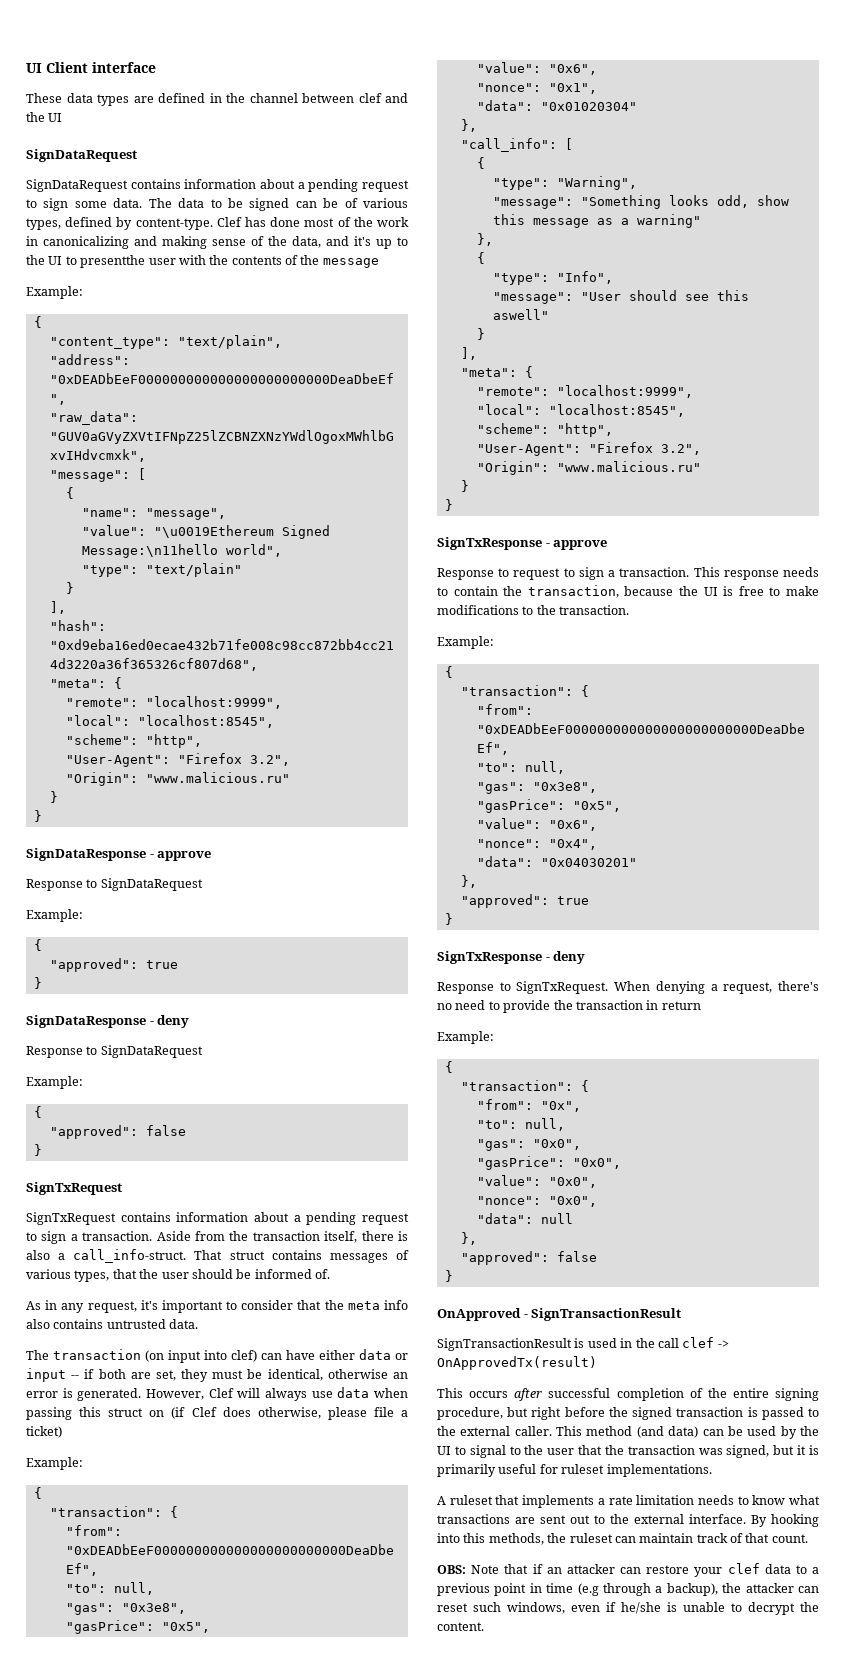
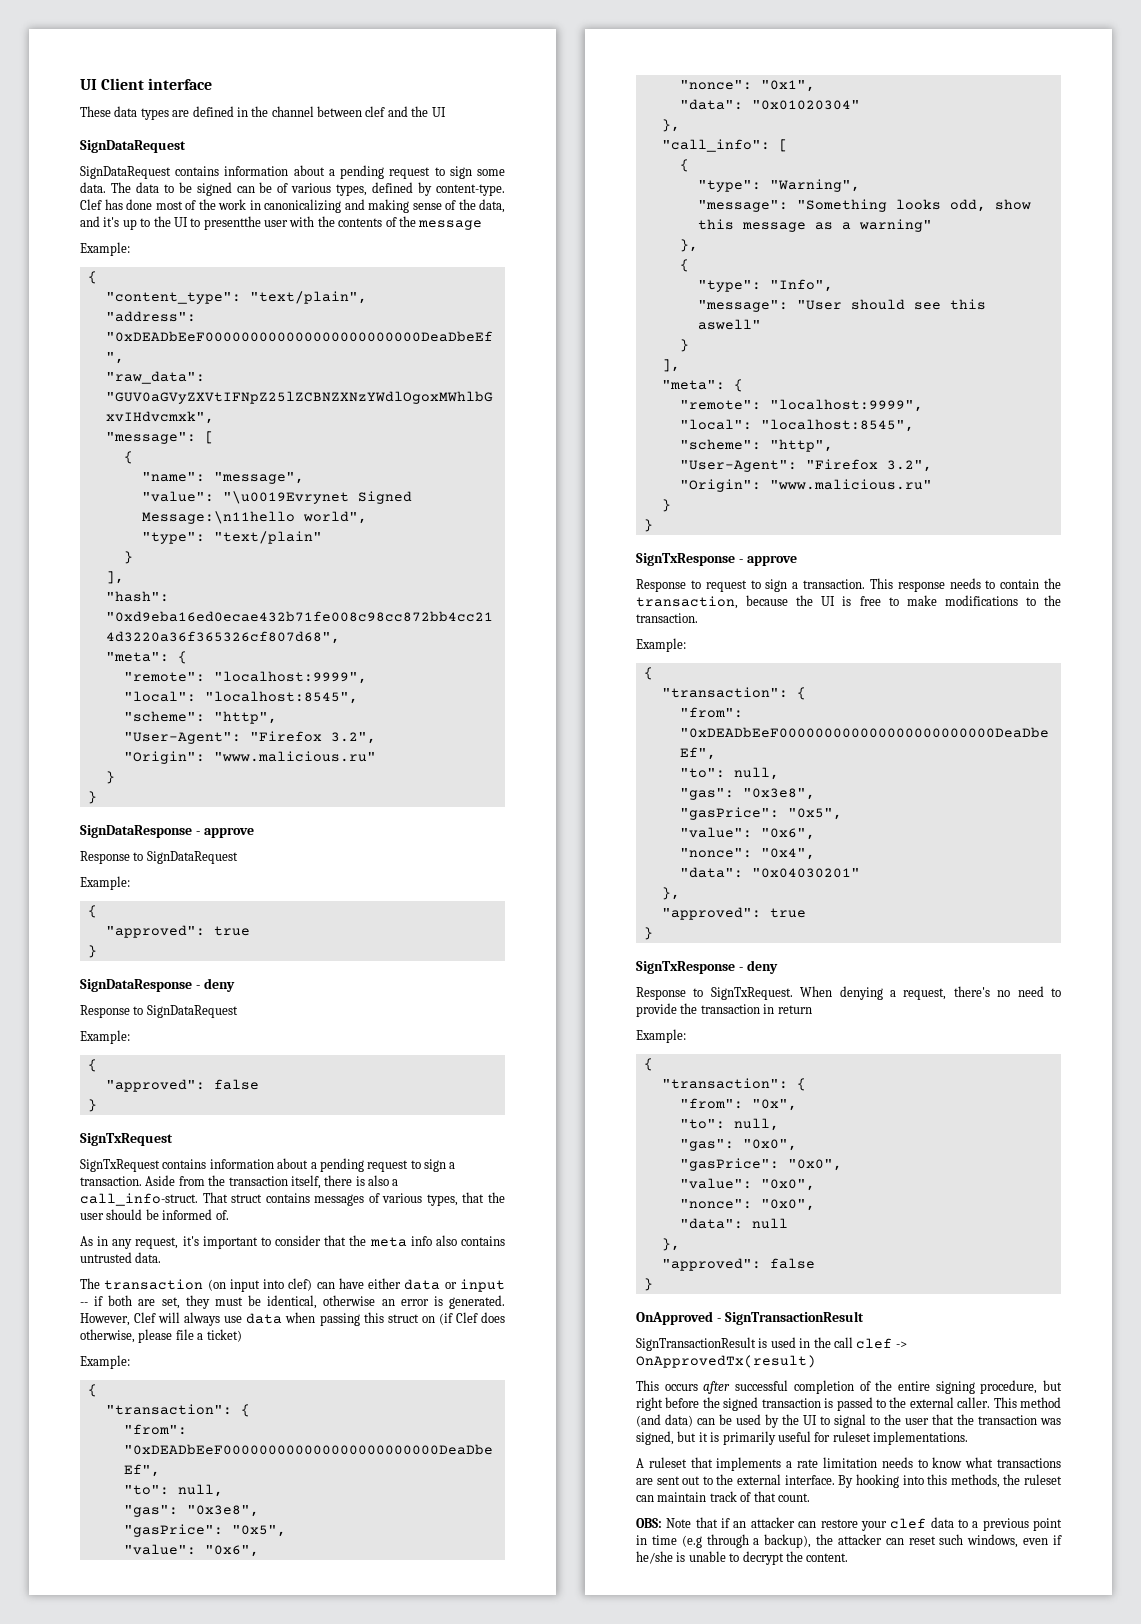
- "value": "\u0019Ethereum Signed Message:\n11hello world",
+ "value": "\u0019Evrynet Signed Message:\n11hello world",

